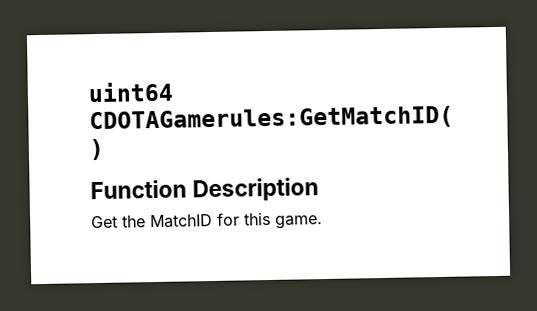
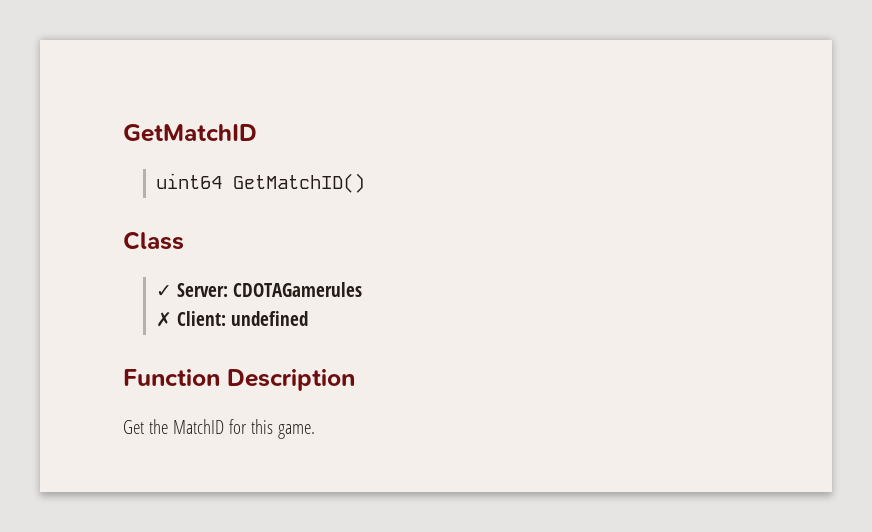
- uint64 CDOTAGamerules:GetMatchID( )
+ GetMatchID
+ uint64 GetMatchID()
+ Class
+ ✓ Server: CDOTAGamerules
+ ✗ Client: undefined

